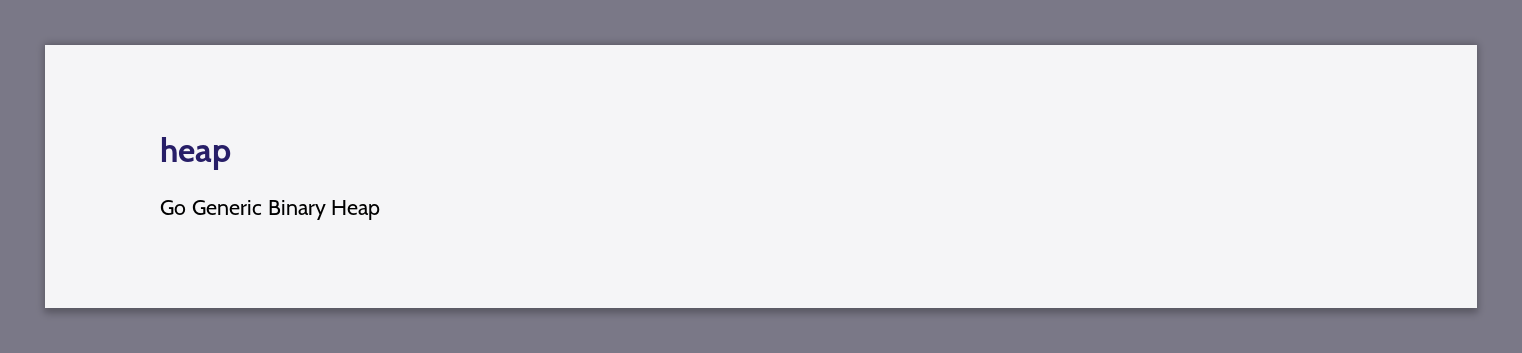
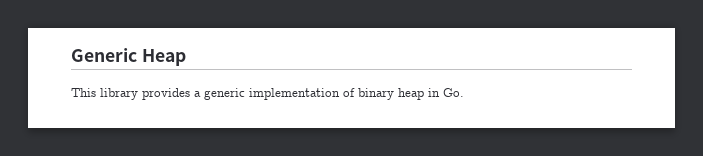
- heap
- Go Generic Binary Heap
+ Generic Heap
+ This library provides a generic implementation of binary heap in Go.

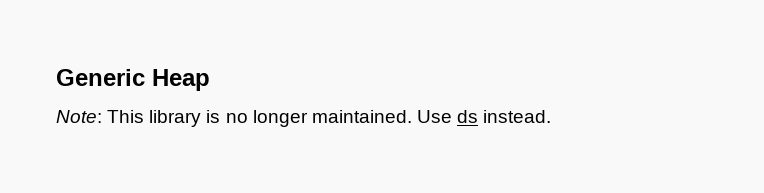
- This library provides a generic implementation of binary heap in Go.
+ Note: This library is no longer maintained. Use ds instead.

